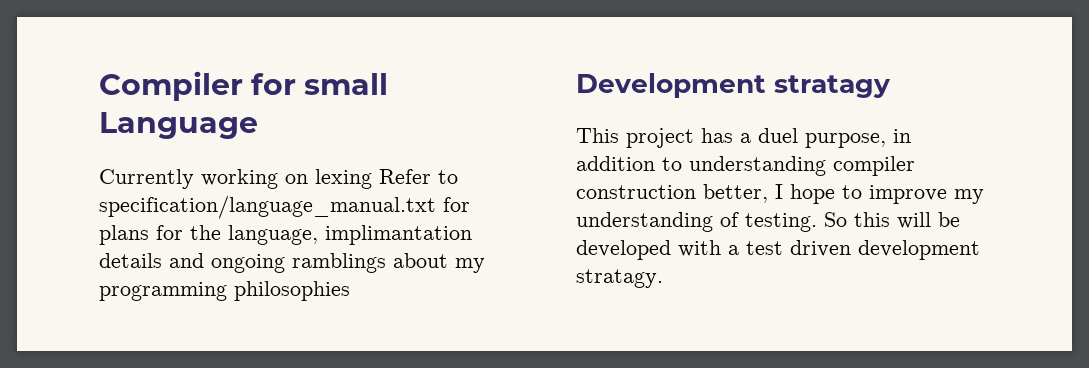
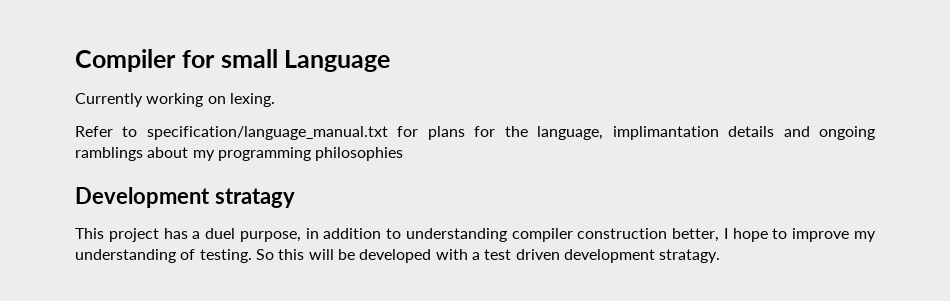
- Currently working on lexing Refer to specification/language_manual.txt for plans for the language, implimantation details and ongoing ramblings about my programming philosophies
+ Currently working on lexing.
+ Refer to specification/language_manual.txt for plans for the language, implimantation details and ongoing ramblings about my programming philosophies

